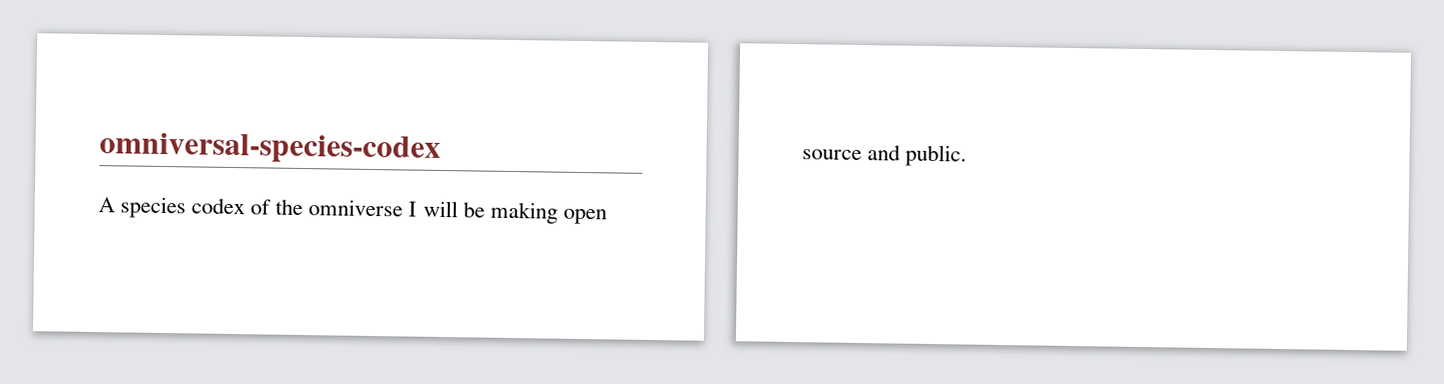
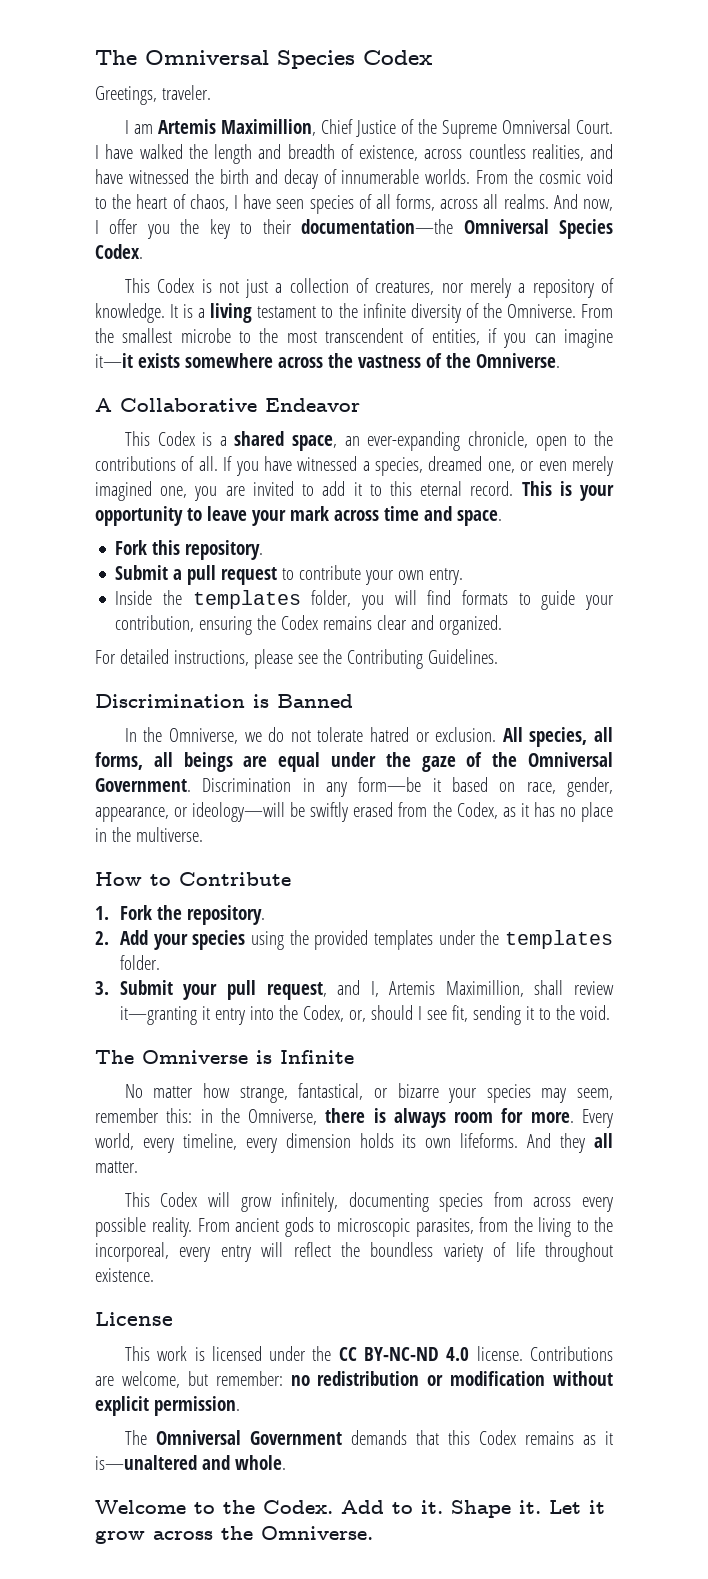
- omniversal-species-codex
- A species codex of the omniverse I will be making open source and public.
+ The Omniversal Species Codex
+ Greetings, traveler.
+ I am Artemis Maximillion, Chief Justice of the Supreme Omniversal Court. I have walked the length and breadth of existence, across countless realities, and have witnessed the birth and decay of innumerable worlds. From the cosmic void to the heart of chaos, I have seen species of all forms, across all realms. And now, I offer you the key to their documentation—the Omniversal Species Codex.
+ This Codex is not just a collection of creatures, nor merely a repository of knowledge. It is a living testament to the infinite diversity of the Omniverse. From the smallest microbe to the most transcendent of entities, if you can imagine it—it exists somewhere across the vastness of the Omniverse.
+ A Collaborative Endeavor
+ This Codex is a shared space, an ever-expanding chronicle, open to the contributions of all. If you have witnessed a species, dreamed one, or even merely imagined one, you are invited to add it to this eternal record. This is your opportunity to leave your mark across time and space.
+ Fork this repository.
+ Submit a pull request to contribute your own entry.
+ Inside the templates folder, you will find formats to guide your contribution, ensuring the Codex remains clear and organized.
+ For detailed instructions, please see the Contributing Guidelines.
+ Discrimination is Banned
+ In the Omniverse, we do not tolerate hatred or exclusion. All species, all forms, all beings are equal under the gaze of the Omniversal Government. Discrimination in any form—be it based on race, gender, appearance, or ideology—will be swiftly erased from the Codex, as it has no place in the multiverse.
+ How to Contribute
+ 1. Fork the repository.
+ 2. Add your species using the provided templates under the templates folder.
+ 3. Submit your pull request, and I, Artemis Maximillion, shall review it—granting it entry into the Codex, or, should I see fit, sending it to the void.
+ The Omniverse is Infinite
+ No matter how strange, fantastical, or bizarre your species may seem, remember this: in the Omniverse, there is always room for more. Every world, every timeline, every dimension holds its own lifeforms. And they all matter.
+ This Codex will grow infinitely, documenting species from across every possible reality. From ancient gods to microscopic parasites, from the living to the incorporeal, every entry will reflect the boundless variety of life throughout existence.
+ License
+ This work is licensed under the CC BY-NC-ND 4.0 license. Contributions are welcome, but remember: no redistribution or modification without explicit permission.
+ The Omniversal Government demands that this Codex remains as it is—unaltered and whole.
+ Welcome to the Codex. Add to it. Shape it. Let it grow across the Omniverse.

